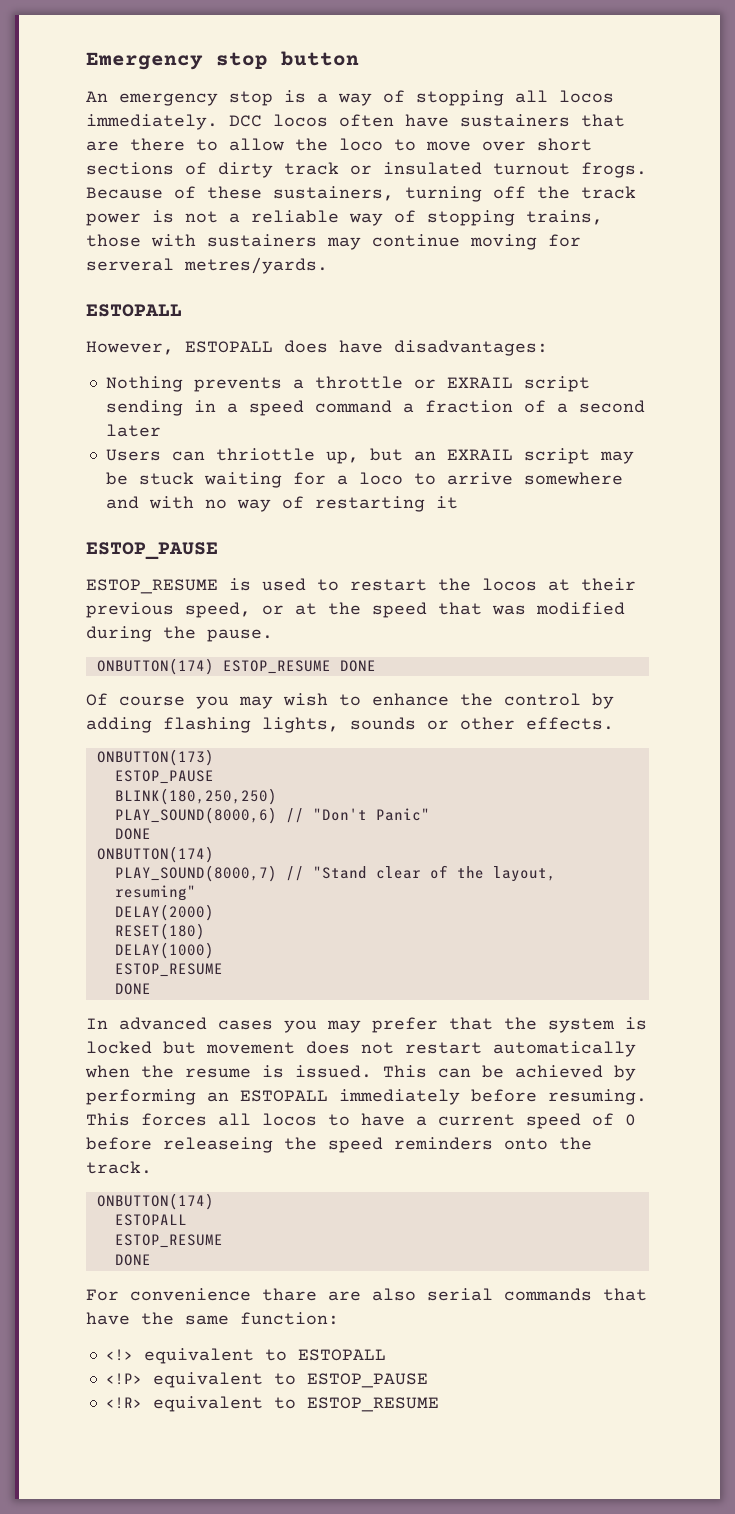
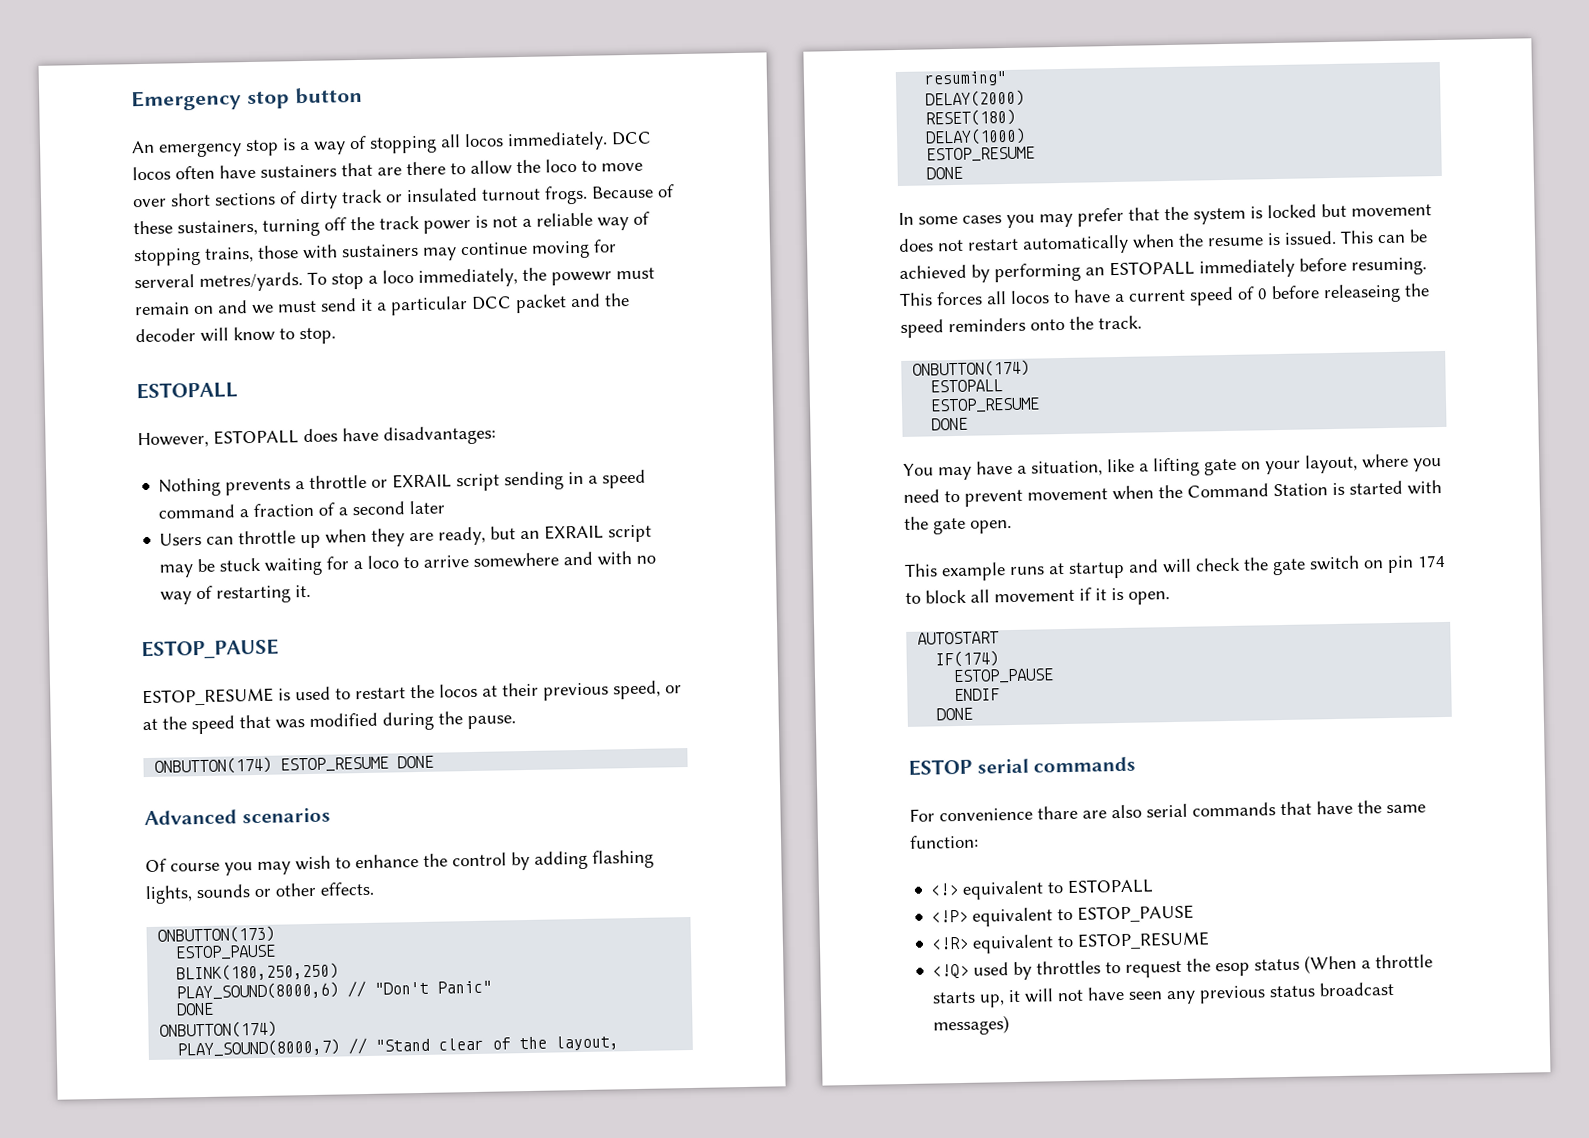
+ To stop a loco immediately, the powewr must remain on and we must send it a particular DCC packet and the decoder will know to stop.
- Users can thriottle up, but an EXRAIL script may be stuck waiting for a loco to arrive somewhere and with no way of restarting it
+ Users can throttle up when they are ready, but an EXRAIL script may be stuck waiting for a loco to arrive somewhere and with no way of restarting it.
+ Advanced scenarios
- In advanced cases you may prefer that the system is locked but movement does not restart automatically when the resume is issued.
+ In some cases you may prefer that the system is locked but movement does not restart automatically when the resume is issued.
+ You may have a situation, like a lifting gate on your layout, where you need to prevent movement when the Command Station is started with the gate open.
+ This example runs at startup and will check the gate switch on pin 174 to block all movement if it is open.
+ AUTOSTART
+ IF(174)
+ ESTOP_PAUSE
+ ENDIF
+ DONE
+ ESTOP serial commands
+ <!Q> used by throttles to request the esop status (When a throttle starts up, it will not have seen any previous status broadcast messages)

